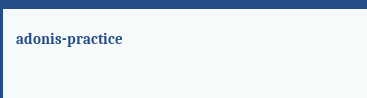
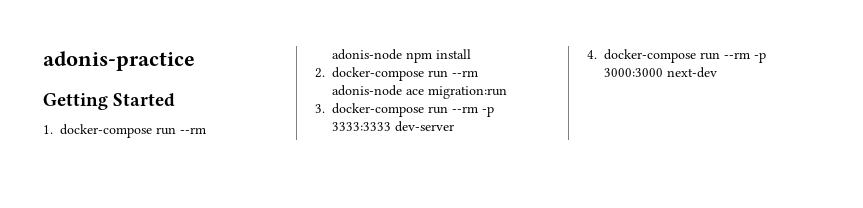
+ Getting Started
+ 1. docker-compose run --rm adonis-node npm install
+ 2. docker-compose run --rm adonis-node ace migration:run
+ 3. docker-compose run --rm -p 3333:3333 dev-server
+ 4. docker-compose run --rm -p 3000:3000 next-dev

